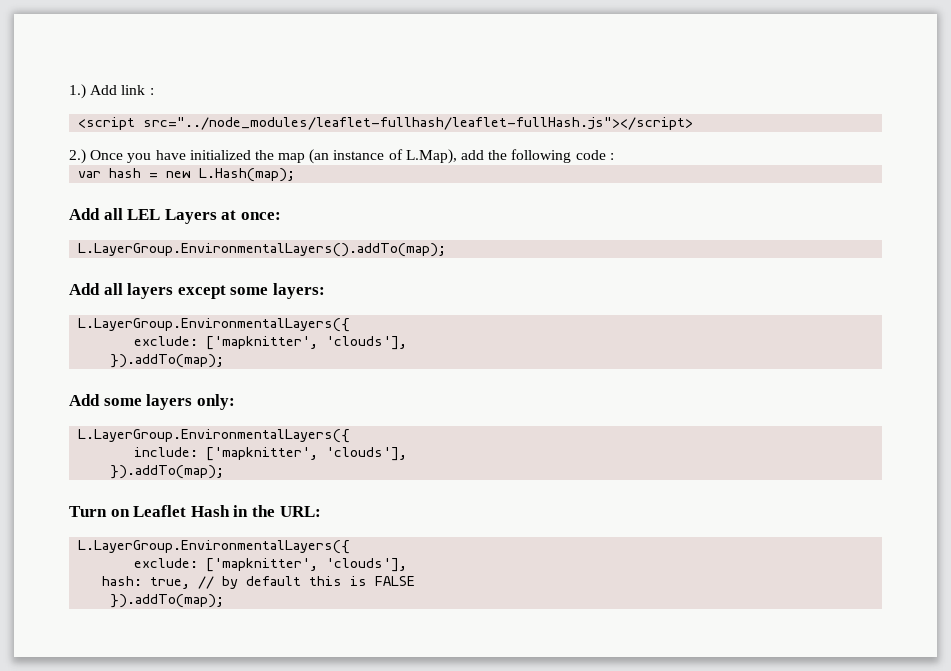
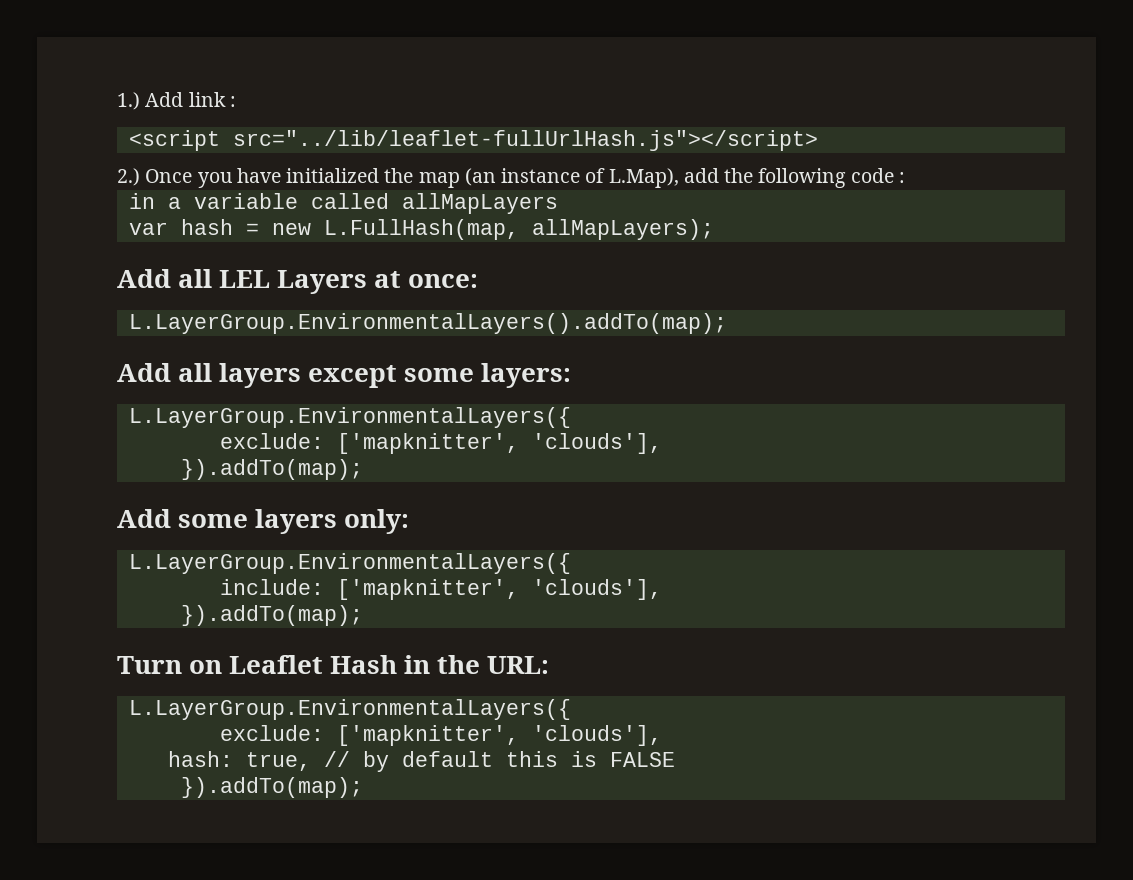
- <script src="../node_modules/leaflet-fullhash/leaflet-fullHash.js"></script>
+ <script src="../lib/leaflet-fullUrlHash.js"></script>
+ in a variable called allMapLayers
- var hash = new L.Hash(map);
+ var hash = new L.FullHash(map, allMapLayers);

